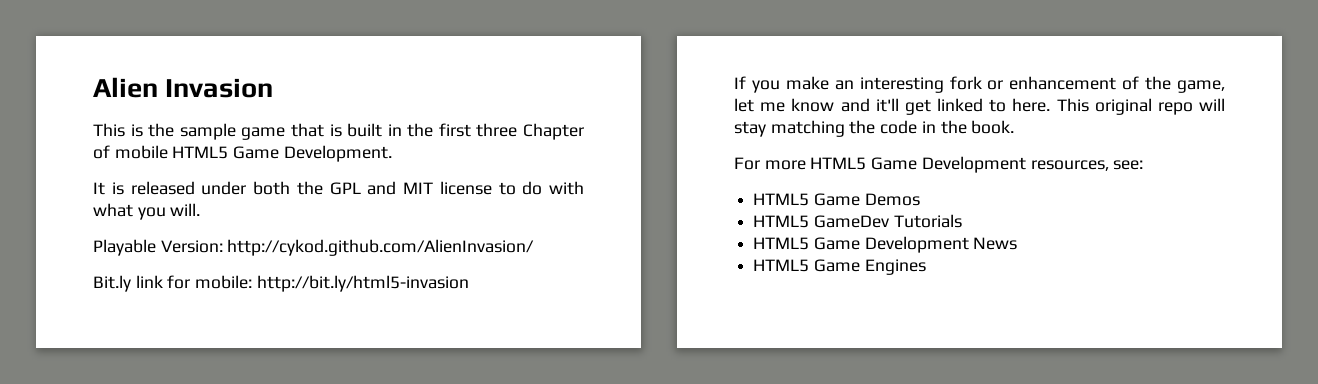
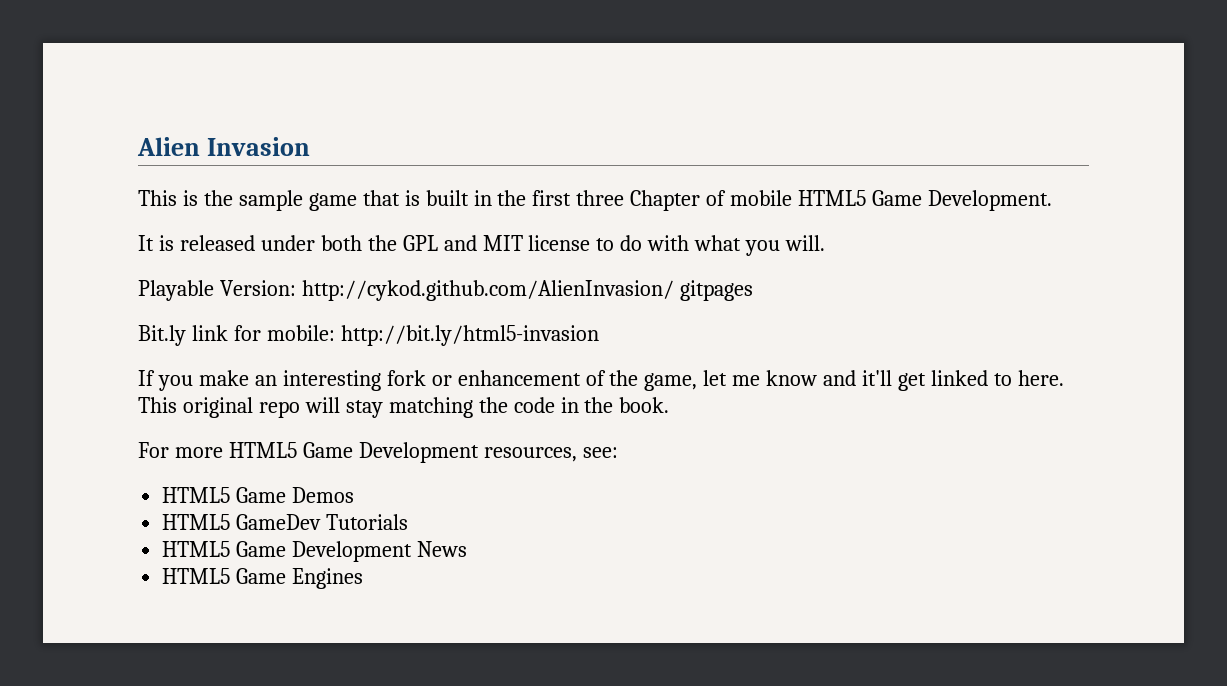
- Playable Version: http://cykod.github.com/AlienInvasion/
+ Playable Version: http://cykod.github.com/AlienInvasion/ gitpages

